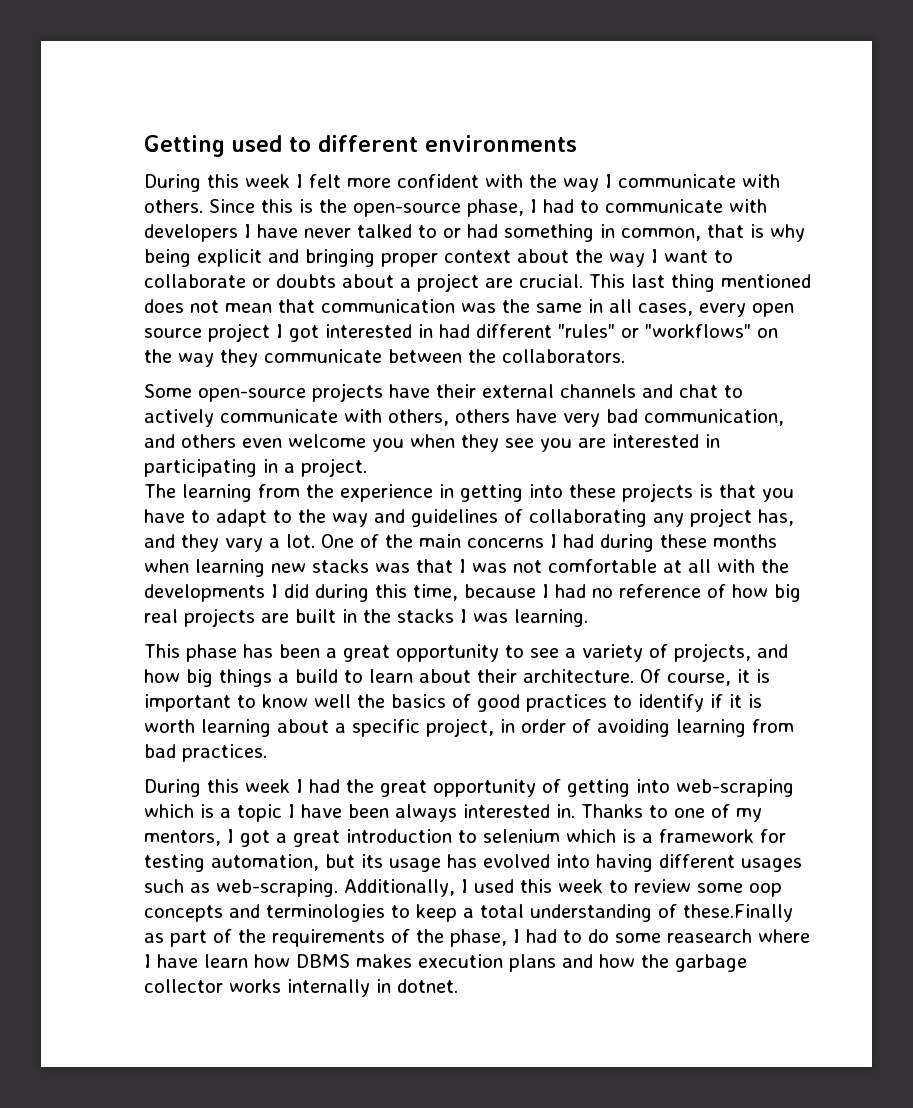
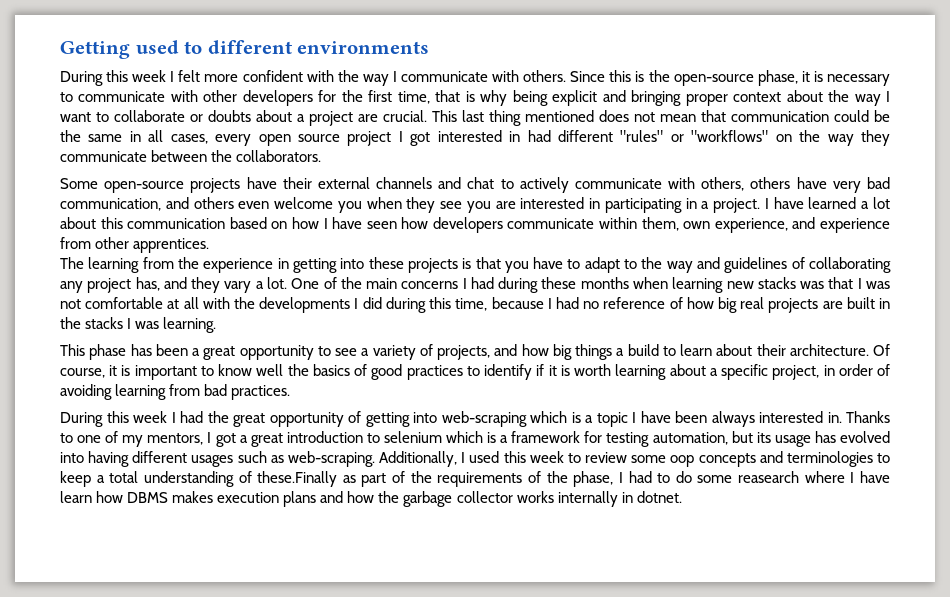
- Since this is the open-source phase, I had to communicate with developers I have never talked to or had something in common, that is why being explicit and bringing proper context about the way I want to collaborate or doubts about a project are crucial.
+ Since this is the open-source phase, it is necessary to communicate with other developers for the first time, that is why being explicit and bringing proper context about the way I want to collaborate or doubts about a project are crucial.
- This last thing mentioned does not mean that communication was the same in all cases, every open source project I got interested in had different "rules" or "workflows" on the way they communicate between the collaborators.
+ This last thing mentioned does not mean that communication could be the same in all cases, every open source project I got interested in had different "rules" or "workflows" on the way they communicate between the collaborators.
+ I have learned a lot about this communication based on how I have seen how developers communicate within them, own experience, and experience from other apprentices.

